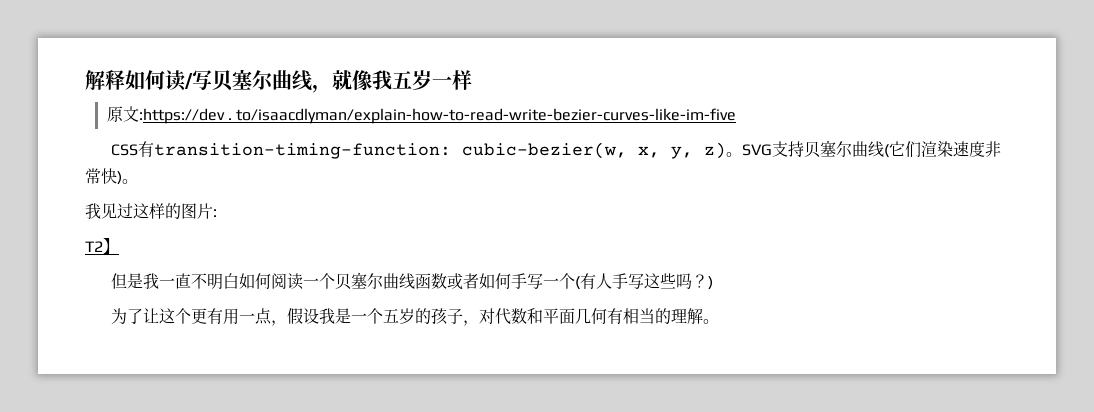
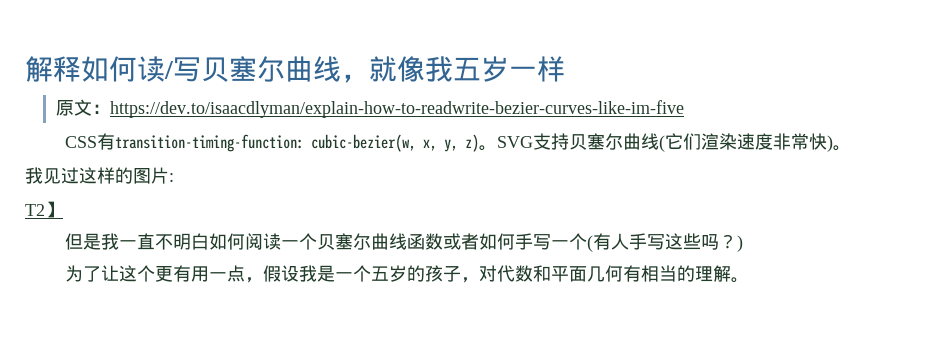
- 原文:https://dev . to/isaacdlyman/explain-how-to-read-write-bezier-curves-like-im-five
+ 原文：https://dev.to/isaacdlyman/explain-how-to-readwrite-bezier-curves-like-im-five

